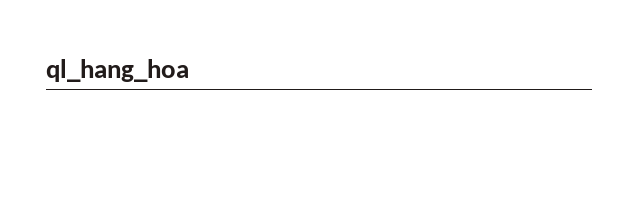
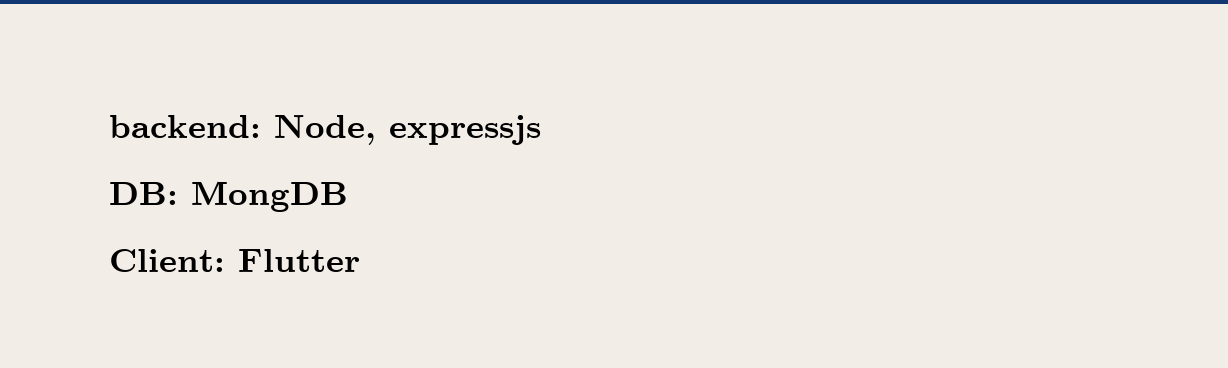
- ql_hang_hoa
+ backend: Node, expressjs
+ DB: MongDB
+ Client: Flutter

